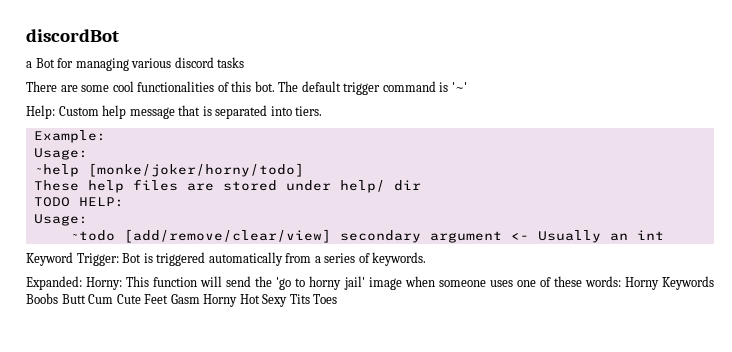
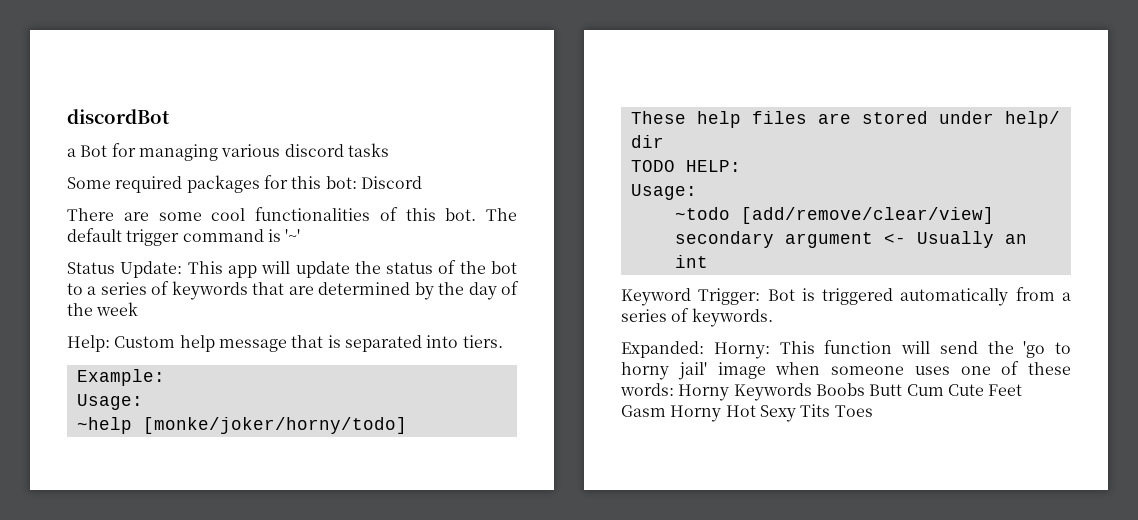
+ Some required packages for this bot: Discord
+ Status Update: This app will update the status of the bot to a series of keywords that are determined by the day of the week

